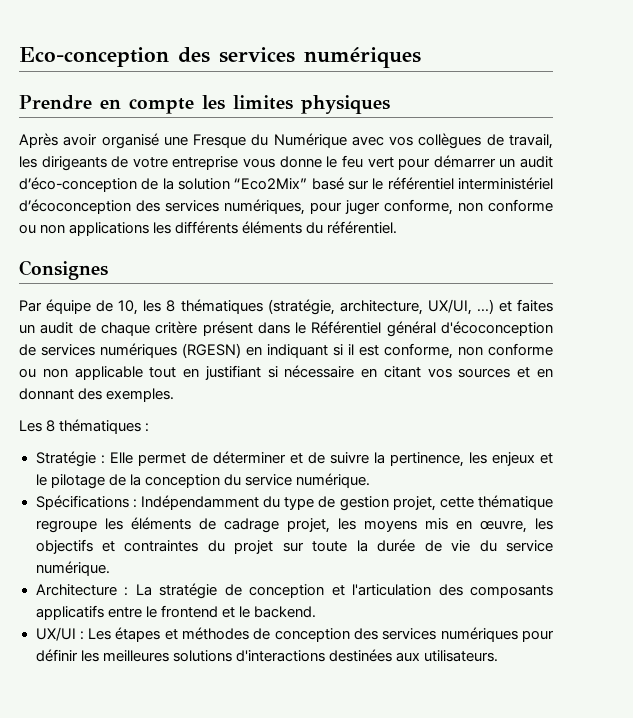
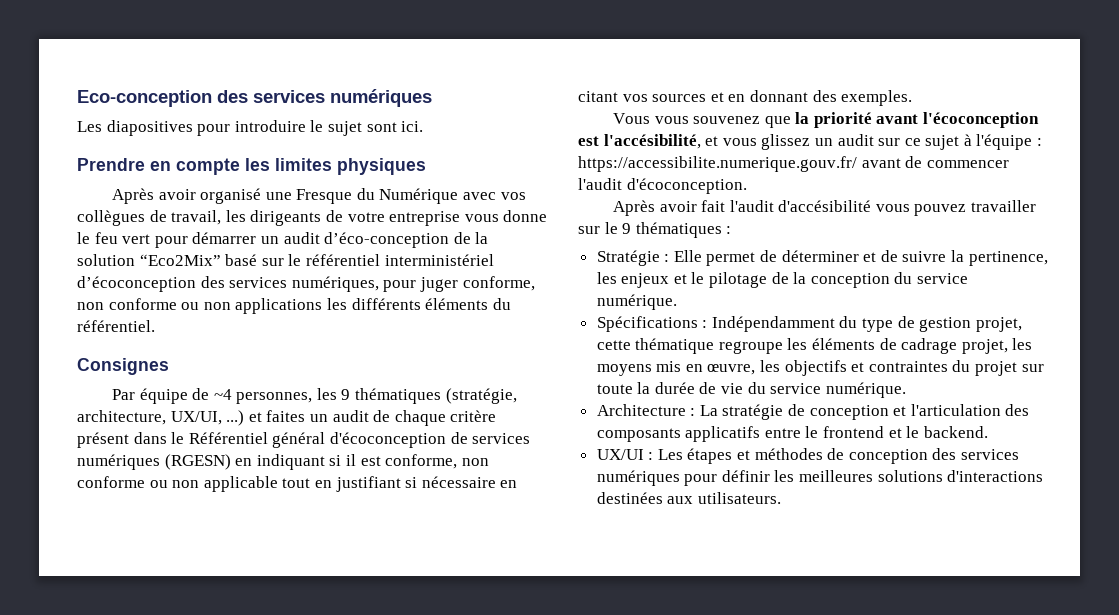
+ Les diapositives pour introduire le sujet sont ici.
- Par équipe de 10, les 8 thématiques (stratégie, architecture, UX/UI, ...) et faites un audit de chaque critère présent dans le Référentiel général d'écoconception de services numériques (RGESN) en indiquant si il est conforme, non conforme ou non applicable tout en justifiant si nécessaire en citant vos sources et en donnant des exemples.
+ Par équipe de ~4 personnes, les 9 thématiques (stratégie, architecture, UX/UI, ...) et faites un audit de chaque critère présent dans le Référentiel général d'écoconception de services numériques (RGESN) en indiquant si il est conforme, non conforme ou non applicable tout en justifiant si nécessaire en citant vos sources et en donnant des exemples.
- Les 8 thématiques :
+ Vous vous souvenez que la priorité avant l'écoconception est l'accésibilité, et vous glissez un audit sur ce sujet à l'équipe : https://accessibilite.numerique.gouv.fr/ avant de commencer l'audit d'écoconception.
+ Après avoir fait l'audit d'accésibilité vous pouvez travailler sur le 9 thématiques :

